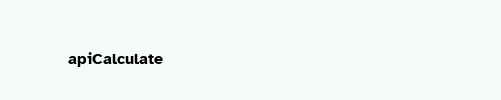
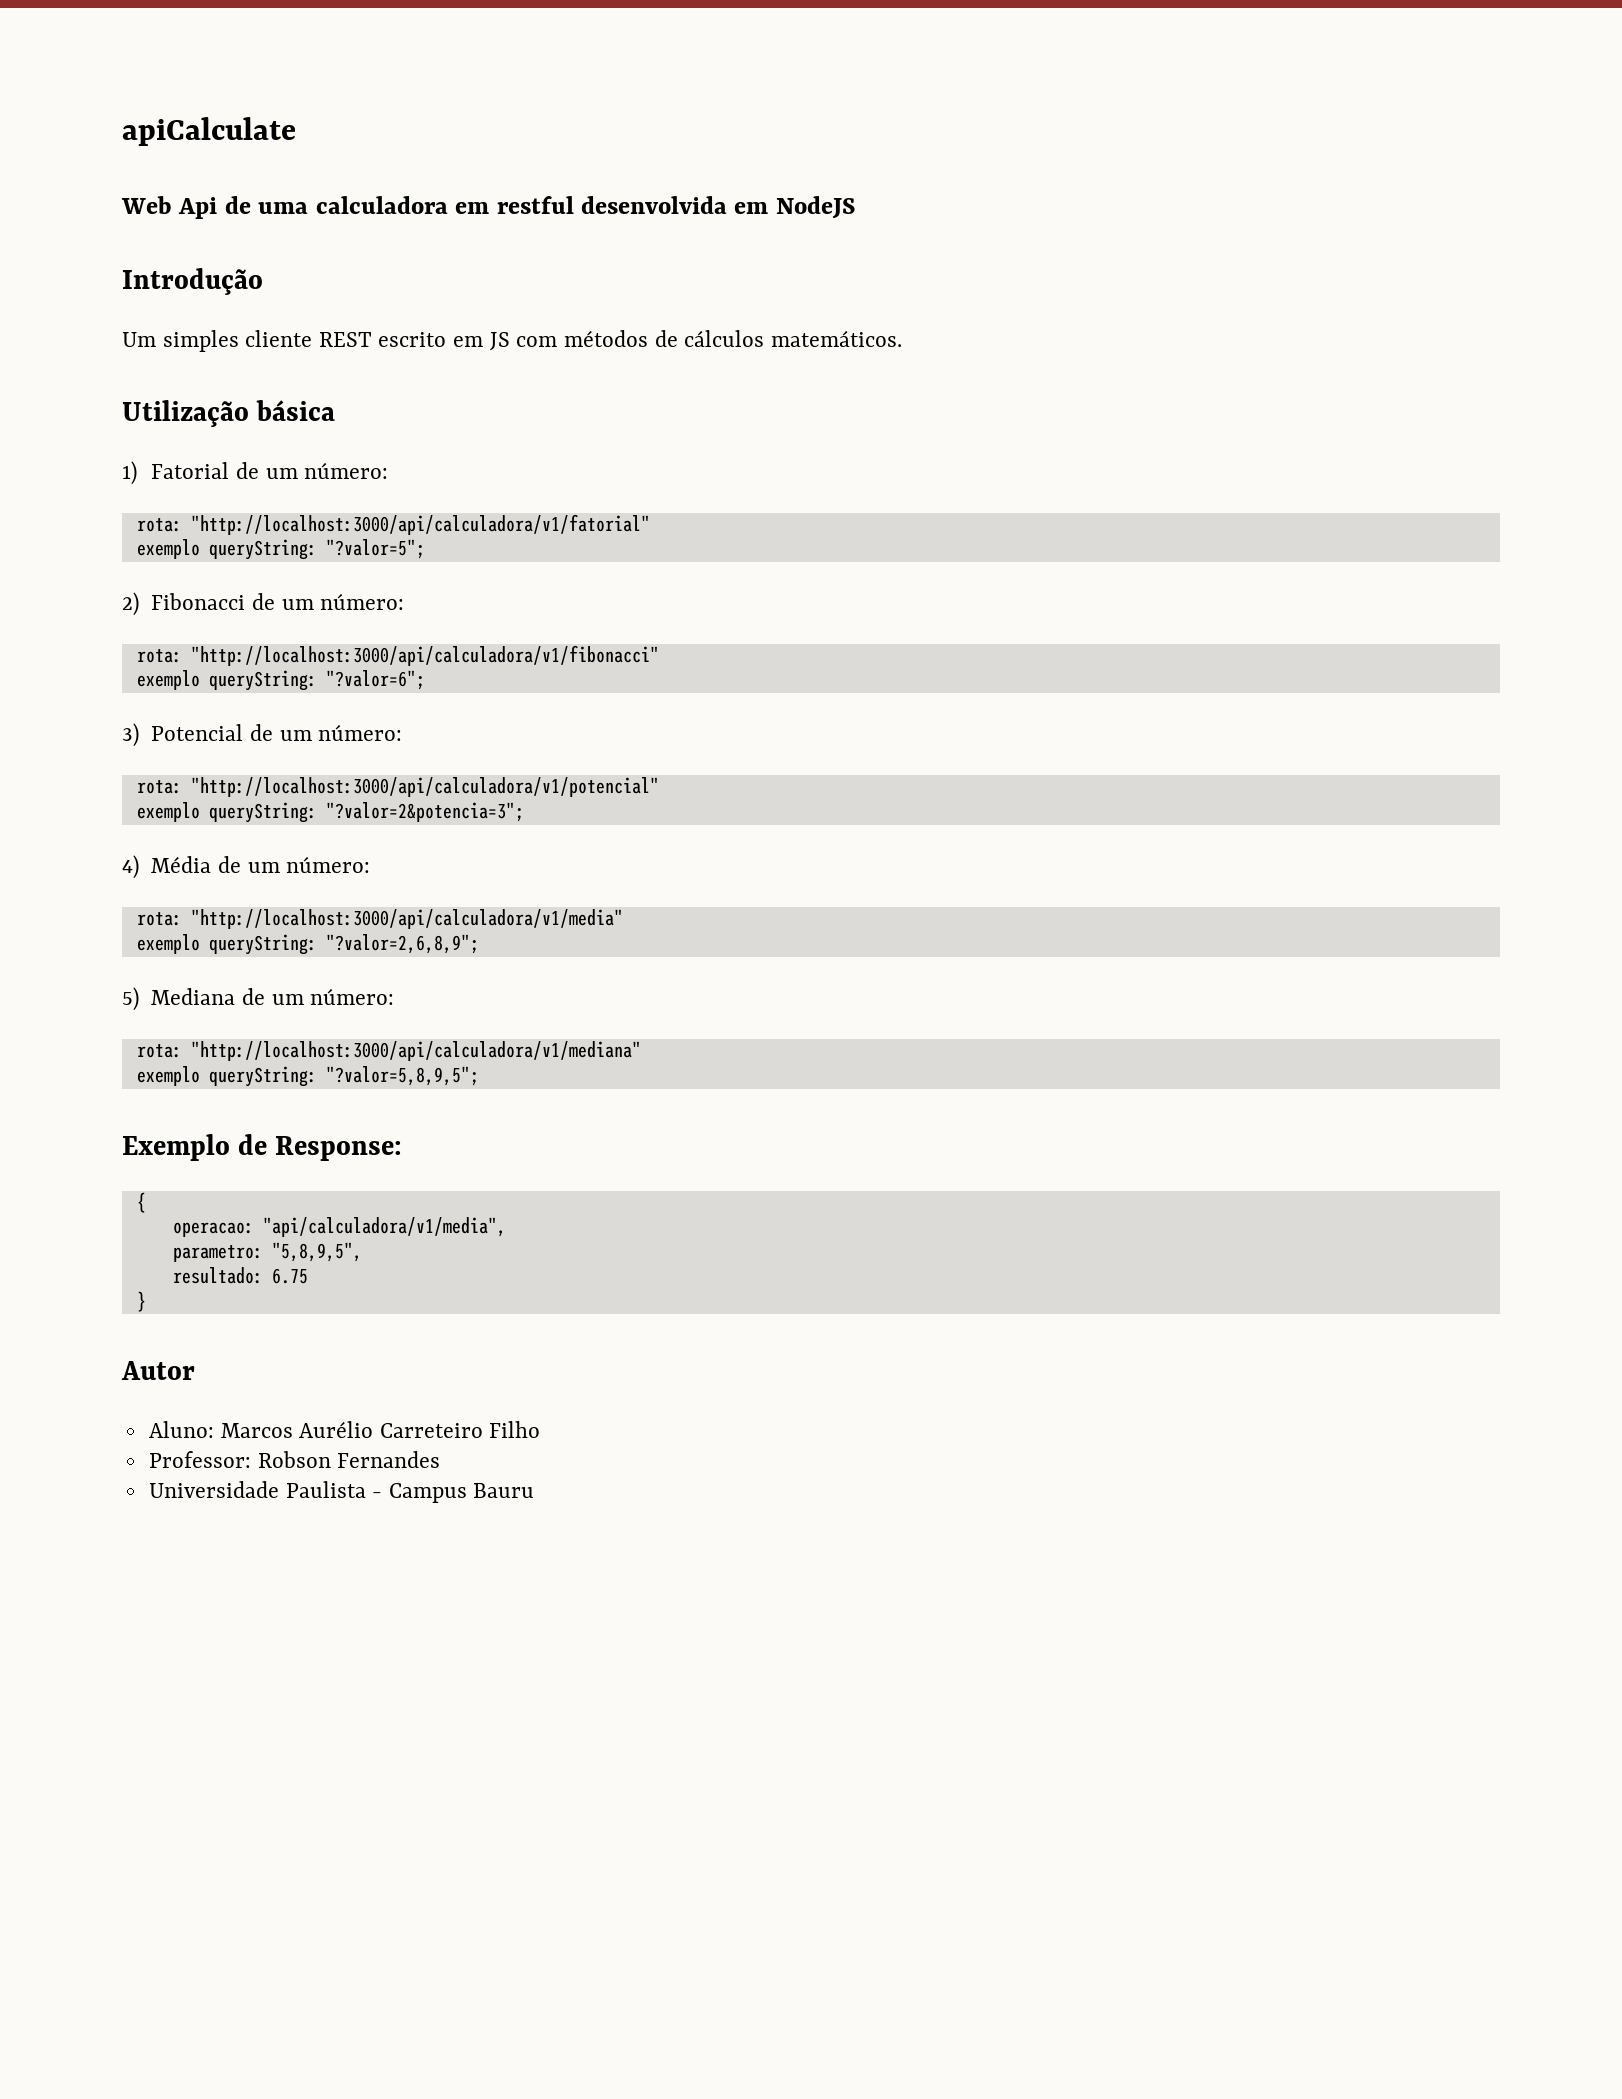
+ Web Api de uma calculadora em restful desenvolvida em NodeJS
+ Introdução
+ Um simples cliente REST escrito em JS com métodos de cálculos matemáticos.
+ Utilização básica
+ 1) Fatorial de um número:
+ rota: "http://localhost:3000/api/calculadora/v1/fatorial"
+ exemplo queryString: "?valor=5";
+ 2) Fibonacci de um número:
+ rota: "http://localhost:3000/api/calculadora/v1/fibonacci"
+ exemplo queryString: "?valor=6";
+ 3) Potencial de um número:
+ rota: "http://localhost:3000/api/calculadora/v1/potencial"
+ exemplo queryString: "?valor=2&potencia=3";
+ 4) Média de um número:
+ rota: "http://localhost:3000/api/calculadora/v1/media"
+ exemplo queryString: "?valor=2,6,8,9";
+ 5) Mediana de um número:
+ rota: "http://localhost:3000/api/calculadora/v1/mediana"
+ exemplo queryString: "?valor=5,8,9,5";
+ Exemplo de Response:
+ {
+ operacao: "api/calculadora/v1/media",
+ parametro: "5,8,9,5",
+ resultado: 6.75
+ }
+ Autor
+ Aluno: Marcos Aurélio Carreteiro Filho
+ Professor: Robson Fernandes
+ Universidade Paulista - Campus Bauru

